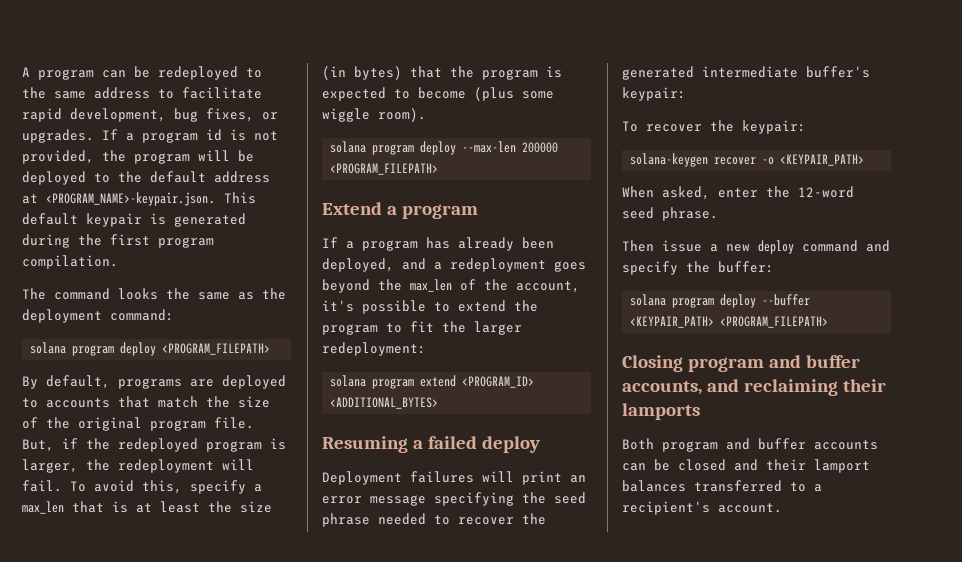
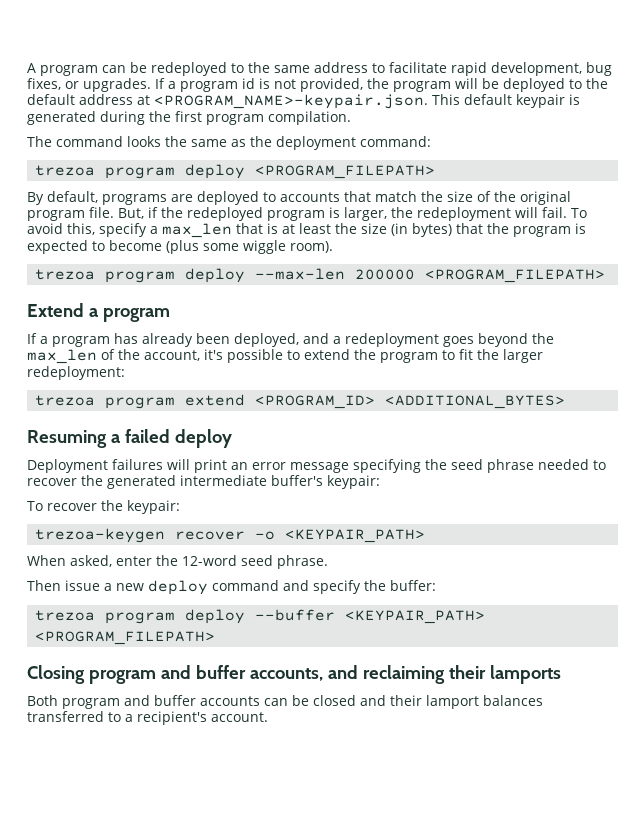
- solana program deploy <PROGRAM_FILEPATH>
+ trezoa program deploy <PROGRAM_FILEPATH>
- solana program deploy --max-len 200000 <PROGRAM_FILEPATH>
+ trezoa program deploy --max-len 200000 <PROGRAM_FILEPATH>
- solana program extend <PROGRAM_ID> <ADDITIONAL_BYTES>
+ trezoa program extend <PROGRAM_ID> <ADDITIONAL_BYTES>
- solana-keygen recover -o <KEYPAIR_PATH>
+ trezoa-keygen recover -o <KEYPAIR_PATH>
- solana program deploy --buffer <KEYPAIR_PATH> <PROGRAM_FILEPATH>
+ trezoa program deploy --buffer <KEYPAIR_PATH> <PROGRAM_FILEPATH>

